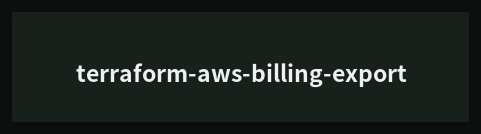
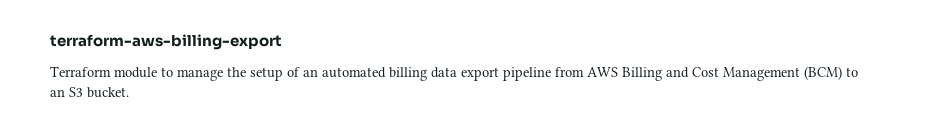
+ Terraform module to manage the setup of an automated billing data export pipeline from AWS Billing and Cost Management (BCM) to an S3 bucket.

